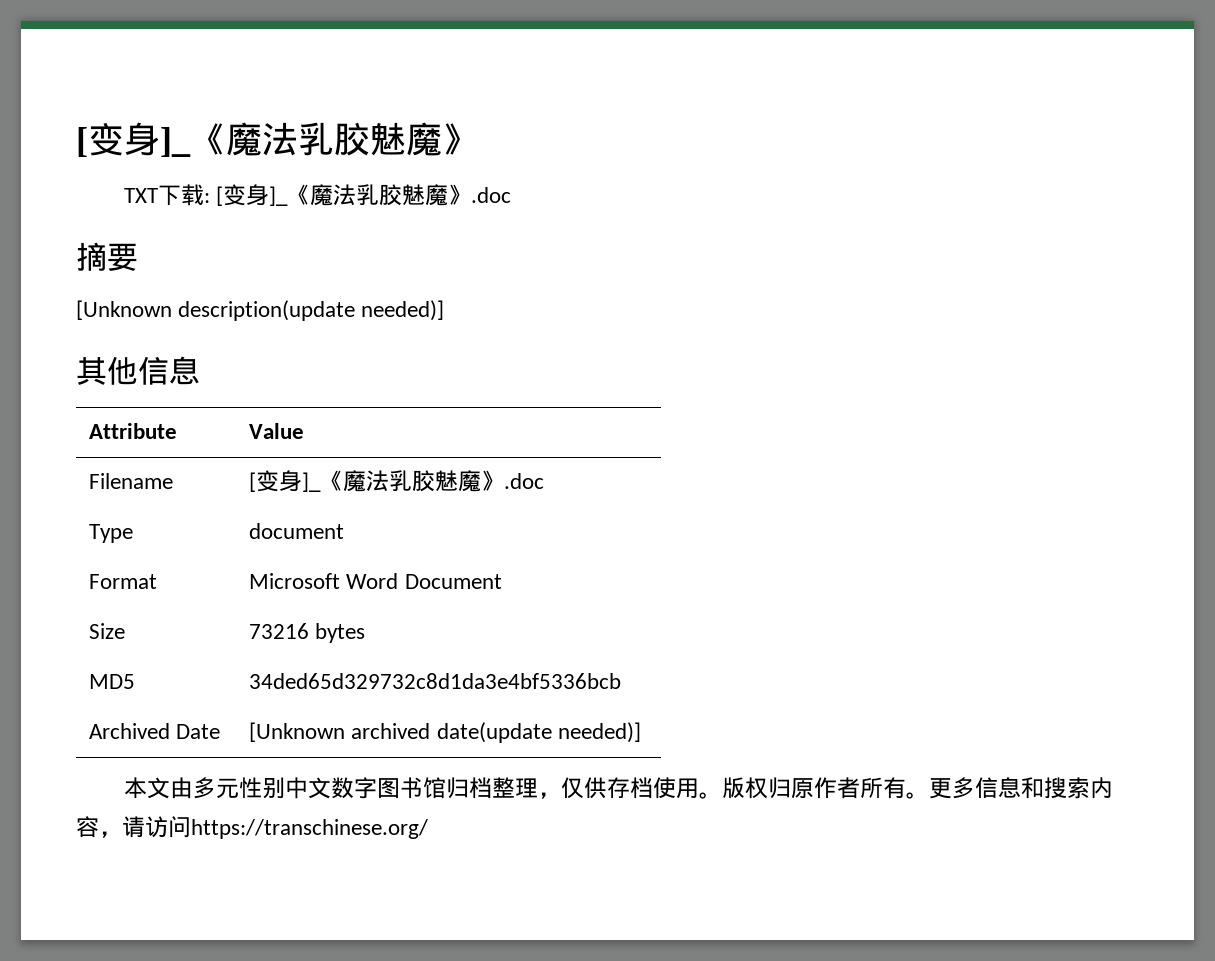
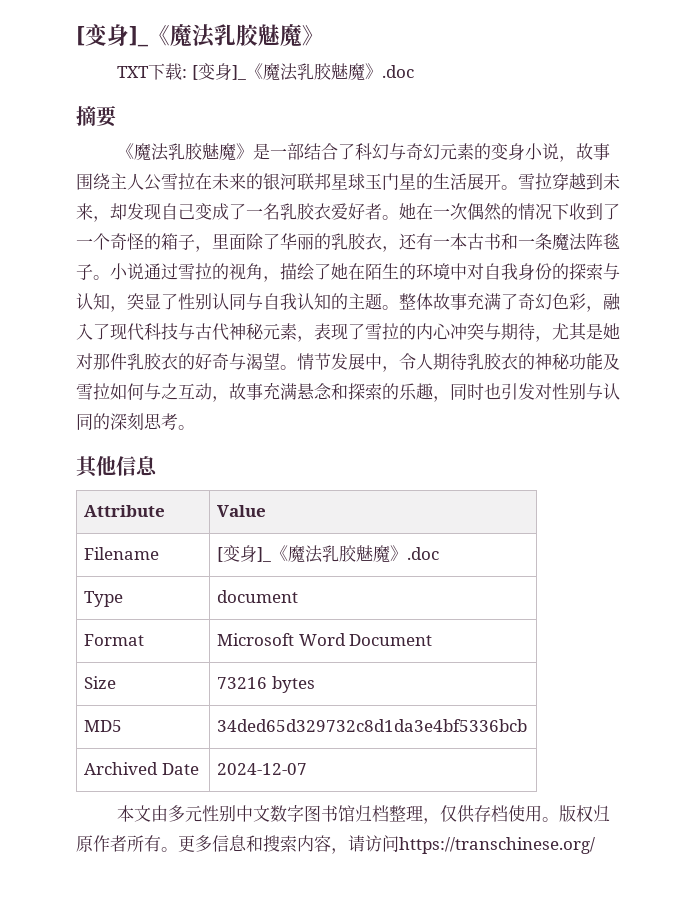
- [Unknown description(update needed)]
+ 《魔法乳胶魅魔》是一部结合了科幻与奇幻元素的变身小说，故事围绕主人公雪拉在未来的银河联邦星球玉门星的生活展开。雪拉穿越到未来，却发现自己变成了一名乳胶衣爱好者。她在一次偶然的情况下收到了一个奇怪的箱子，里面除了华丽的乳胶衣，还有一本古书和一条魔法阵毯子。小说通过雪拉的视角，描绘了她在陌生的环境中对自我身份的探索与认知，突显了性别认同与自我认知的主题。整体故事充满了奇幻色彩，融入了现代科技与古代神秘元素，表现了雪拉的内心冲突与期待，尤其是她对那件乳胶衣的好奇与渴望。情节发展中，令人期待乳胶衣的神秘功能及雪拉如何与之互动，故事充满悬念和探索的乐趣，同时也引发对性别与认同的深刻思考。
- Archived Date | [Unknown archived date(update needed)]
+ Archived Date | 2024-12-07

